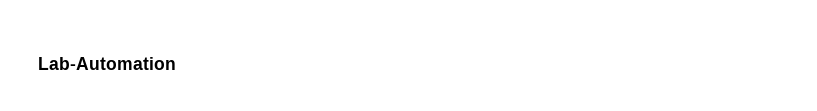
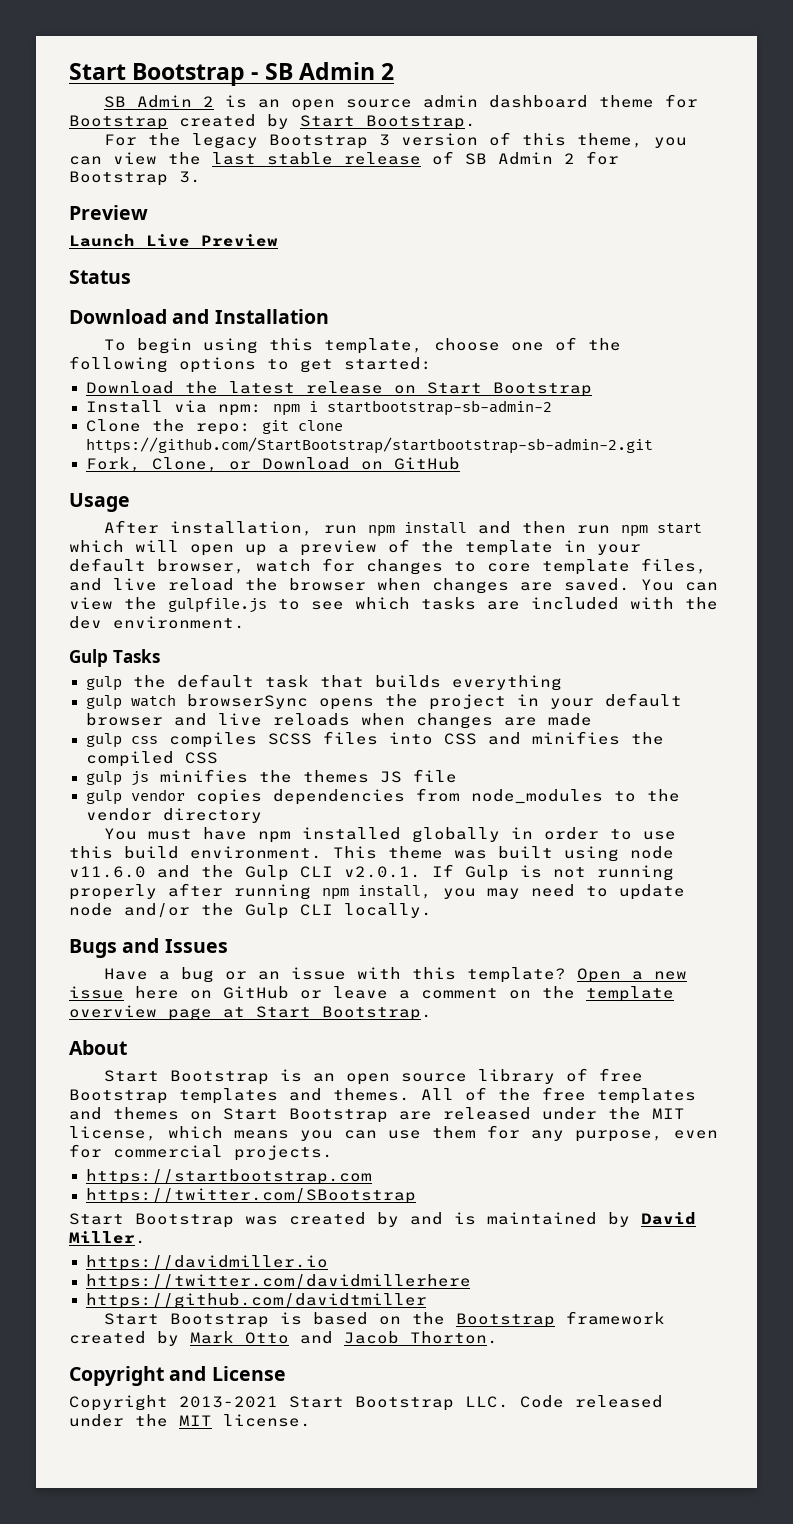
- Lab-Automation
+ Start Bootstrap - SB Admin 2
+ SB Admin 2 is an open source admin dashboard theme for Bootstrap created by Start Bootstrap.
+ For the legacy Bootstrap 3 version of this theme, you can view the last stable release of SB Admin 2 for Bootstrap 3.
+ Preview
+ Launch Live Preview
+ Status
+ Download and Installation
+ To begin using this template, choose one of the following options to get started:
+ Download the latest release on Start Bootstrap
+ Install via npm: npm i startbootstrap-sb-admin-2
+ Clone the repo: git clone https://github.com/StartBootstrap/startbootstrap-sb-admin-2.git
+ Fork, Clone, or Download on GitHub
+ Usage
+ After installation, run npm install and then run npm start which will open up a preview of the template in your default browser, watch for changes to core template files, and live reload the browser when changes are saved. You can view the gulpfile.js to see which tasks are included with the dev environment.
+ Gulp Tasks
+ gulp the default task that builds everything
+ gulp watch browserSync opens the project in your default browser and live reloads when changes are made
+ gulp css compiles SCSS files into CSS and minifies the compiled CSS
+ gulp js minifies the themes JS file
+ gulp vendor copies dependencies from node_modules to the vendor directory
+ You must have npm installed globally in order to use this build environment. This theme was built using node v11.6.0 and the Gulp CLI v2.0.1. If Gulp is not running properly after running npm install, you may need to update node and/or the Gulp CLI locally.
+ Bugs and Issues
+ Have a bug or an issue with this template? Open a new issue here on GitHub or leave a comment on the template overview page at Start Bootstrap.
+ About
+ Start Bootstrap is an open source library of free Bootstrap templates and themes. All of the free templates and themes on Start Bootstrap are released under the MIT license, which means you can use them for any purpose, even for commercial projects.
+ https://startbootstrap.com
+ https://twitter.com/SBootstrap
+ Start Bootstrap was created by and is maintained by David Miller.
+ https://davidmiller.io
+ https://twitter.com/davidmillerhere
+ https://github.com/davidtmiller
+ Start Bootstrap is based on the Bootstrap framework created by Mark Otto and Jacob Thorton.
+ Copyright and License
+ Copyright 2013-2021 Start Bootstrap LLC. Code released under the MIT license.

